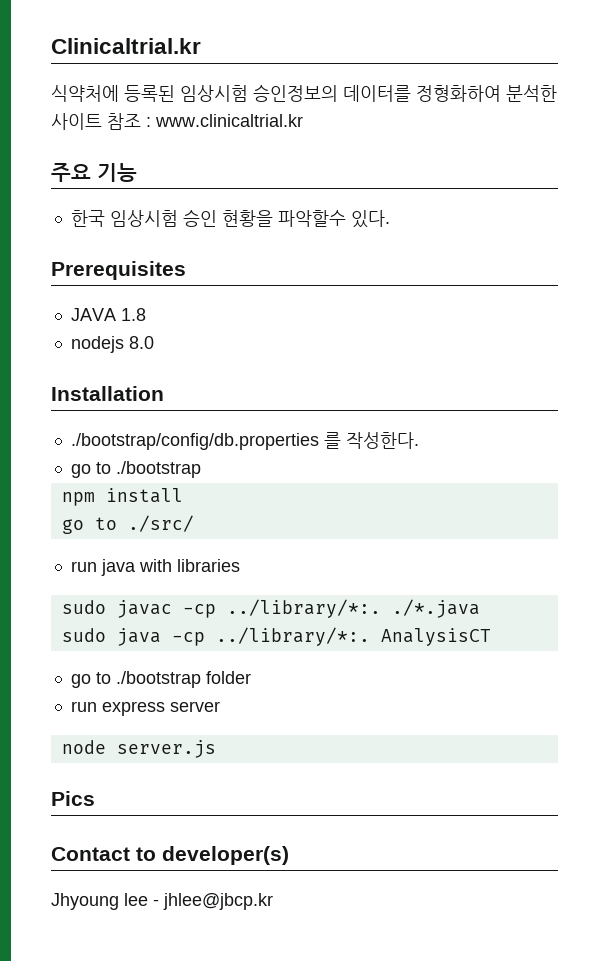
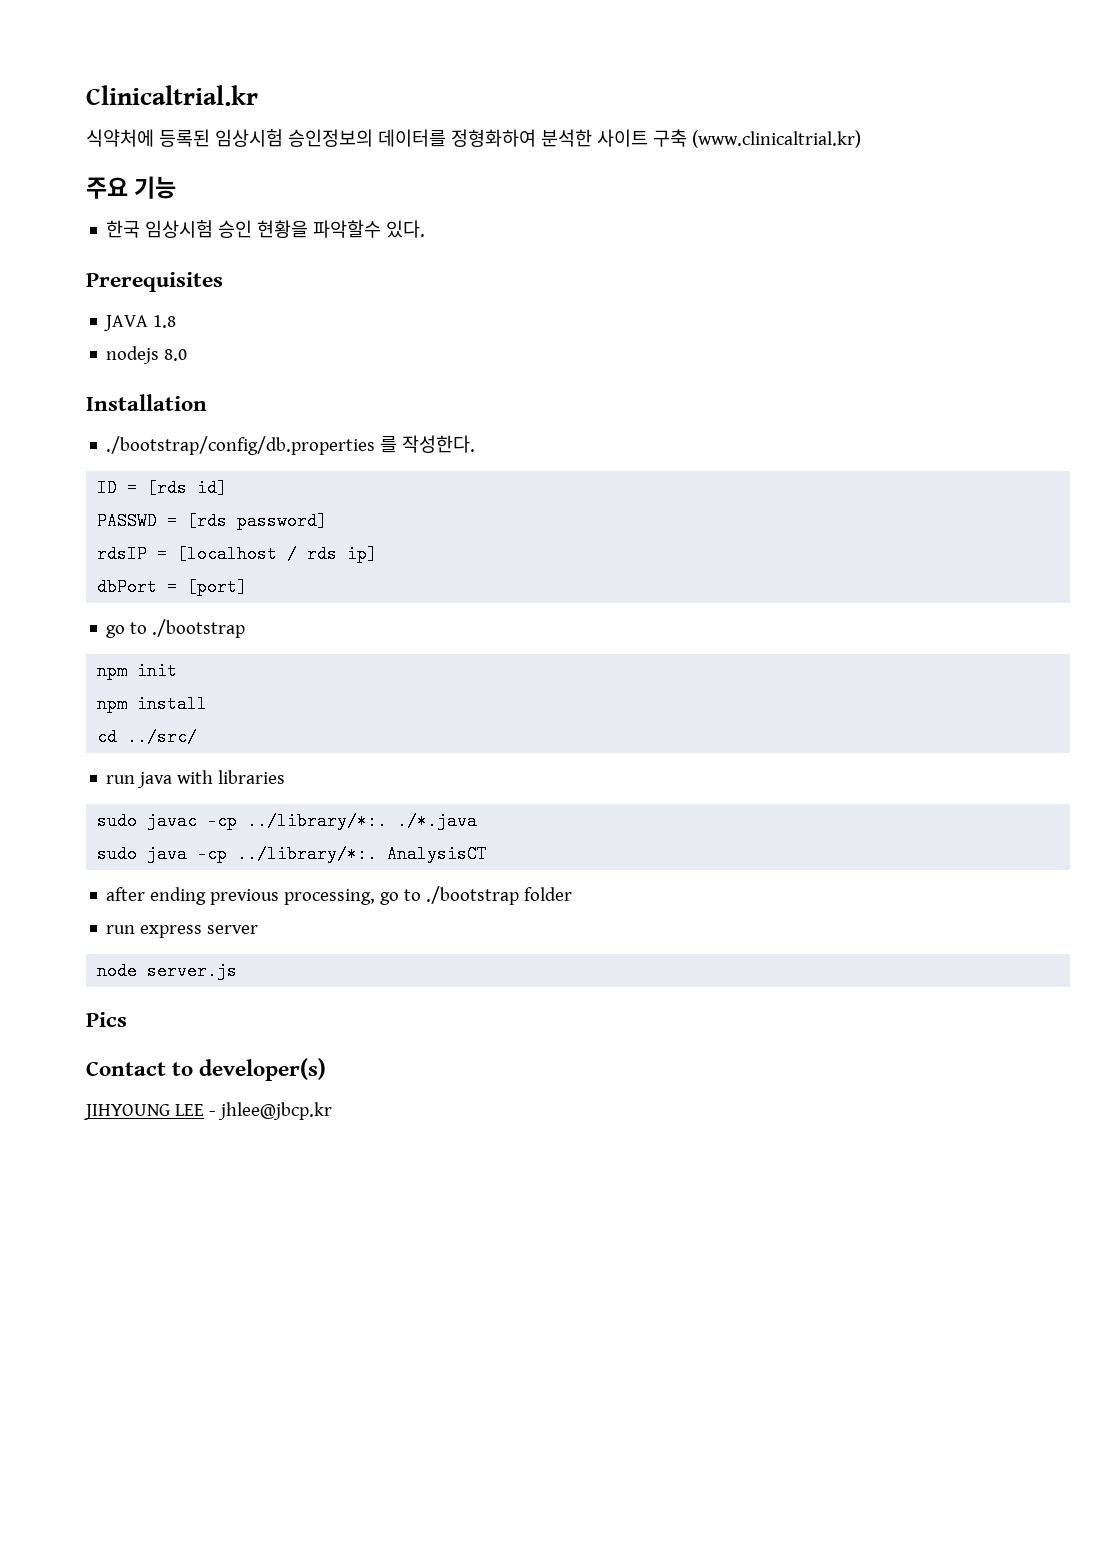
- 식약처에 등록된 임상시험 승인정보의 데이터를 정형화하여 분석한 사이트 참조 : www.clinicaltrial.kr
+ 식약처에 등록된 임상시험 승인정보의 데이터를 정형화하여 분석한 사이트 구축 (www.clinicaltrial.kr)
  ./bootstrap/config/db.properties 를 작성한다.
+ ID = [rds id]
+ PASSWD = [rds password]
+ rdsIP = [localhost / rds ip]
+ dbPort = [port]
  go to ./bootstrap
+ npm init
- go to ./src/
+ cd ../src/
- go to ./bootstrap folder
+ after ending previous processing, go to ./bootstrap folder
- Jhyoung lee - jhlee@jbcp.kr
+ JIHYOUNG LEE - jhlee@jbcp.kr

